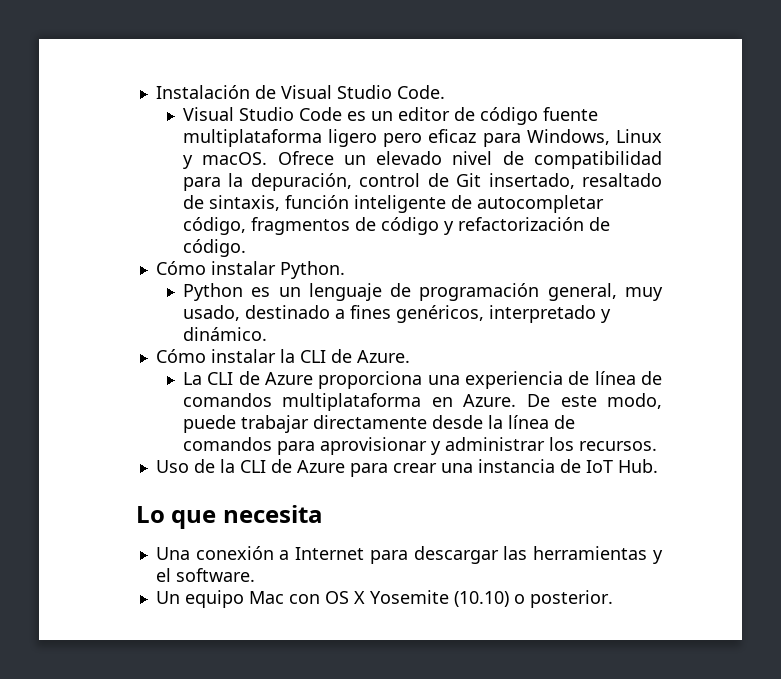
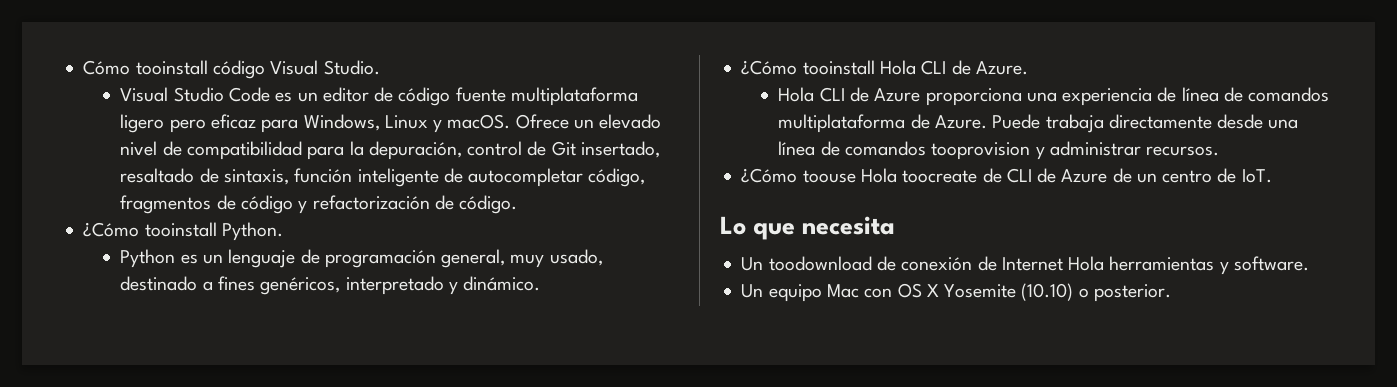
- Instalación de Visual Studio Code.
+ Cómo tooinstall código Visual Studio.
- Cómo instalar Python.
+ ¿Cómo tooinstall Python.
- Cómo instalar la CLI de Azure.
+ ¿Cómo tooinstall Hola CLI de Azure.
- La CLI de Azure proporciona una experiencia de línea de comandos multiplataforma en Azure. De este modo, puede trabajar directamente desde la línea de comandos para aprovisionar y administrar los recursos.
+ Hola CLI de Azure proporciona una experiencia de línea de comandos multiplataforma de Azure. Puede trabaja directamente desde una línea de comandos tooprovision y administrar recursos.
- Uso de la CLI de Azure para crear una instancia de IoT Hub.
+ ¿Cómo toouse Hola toocreate de CLI de Azure de un centro de IoT.
  Lo que necesita
- Una conexión a Internet para descargar las herramientas y el software.
+ Un toodownload de conexión de Internet Hola herramientas y software.

